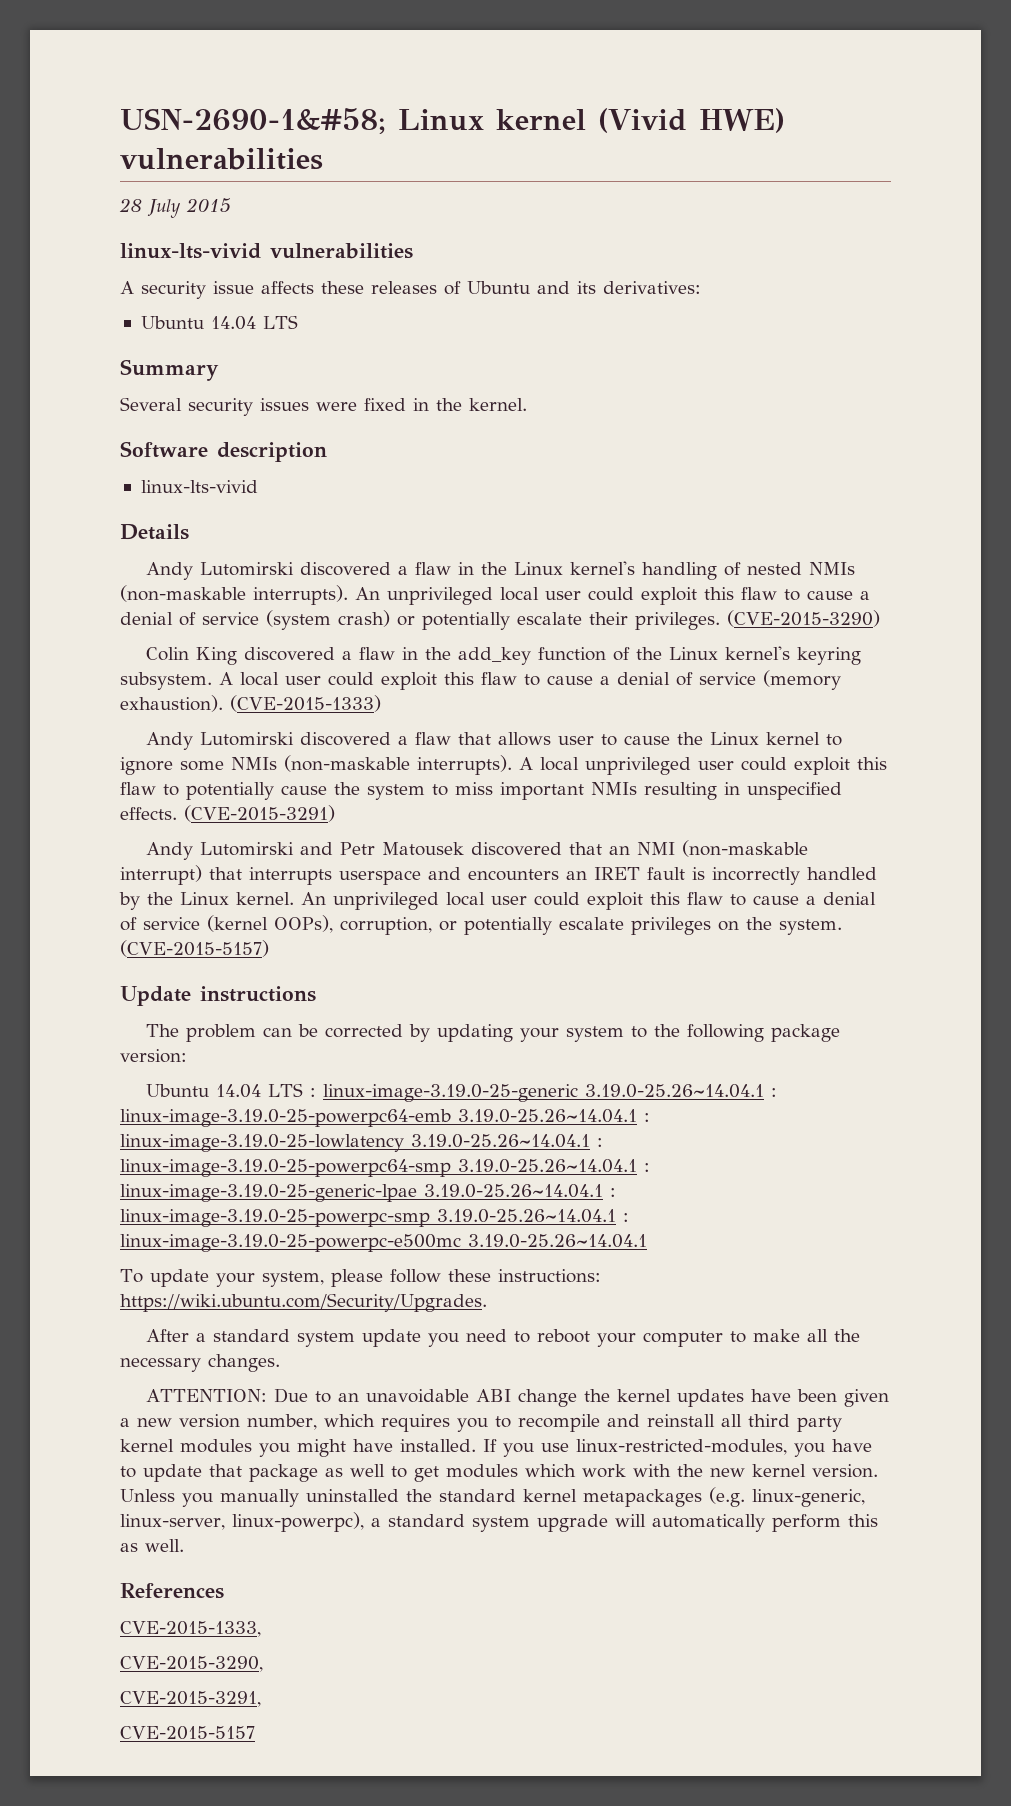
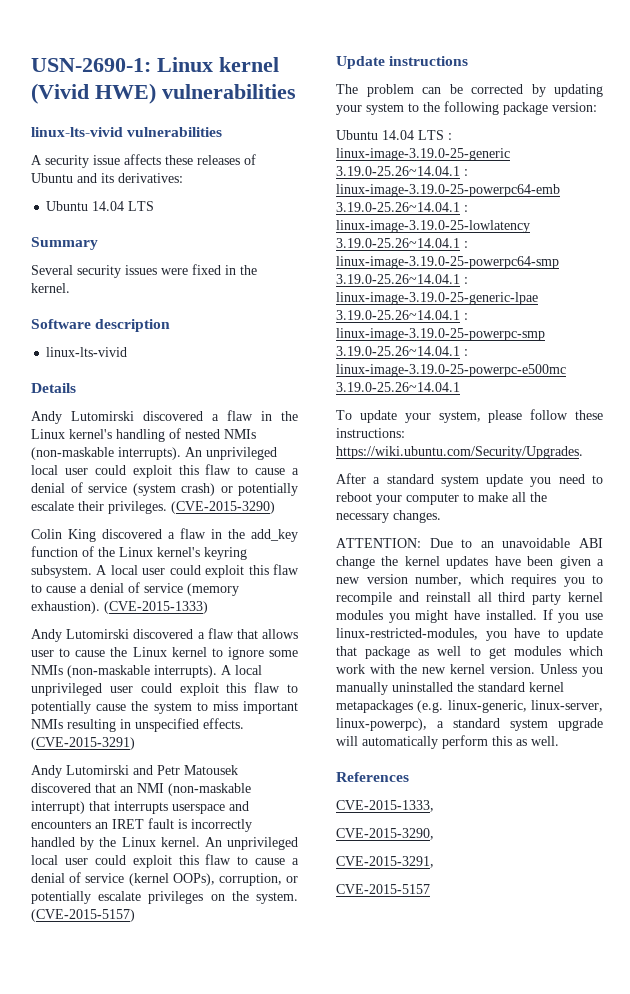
- USN-2690-1&#58; Linux kernel (Vivid HWE) vulnerabilities
+ USN-2690-1: Linux kernel (Vivid HWE) vulnerabilities
- 28 July 2015

